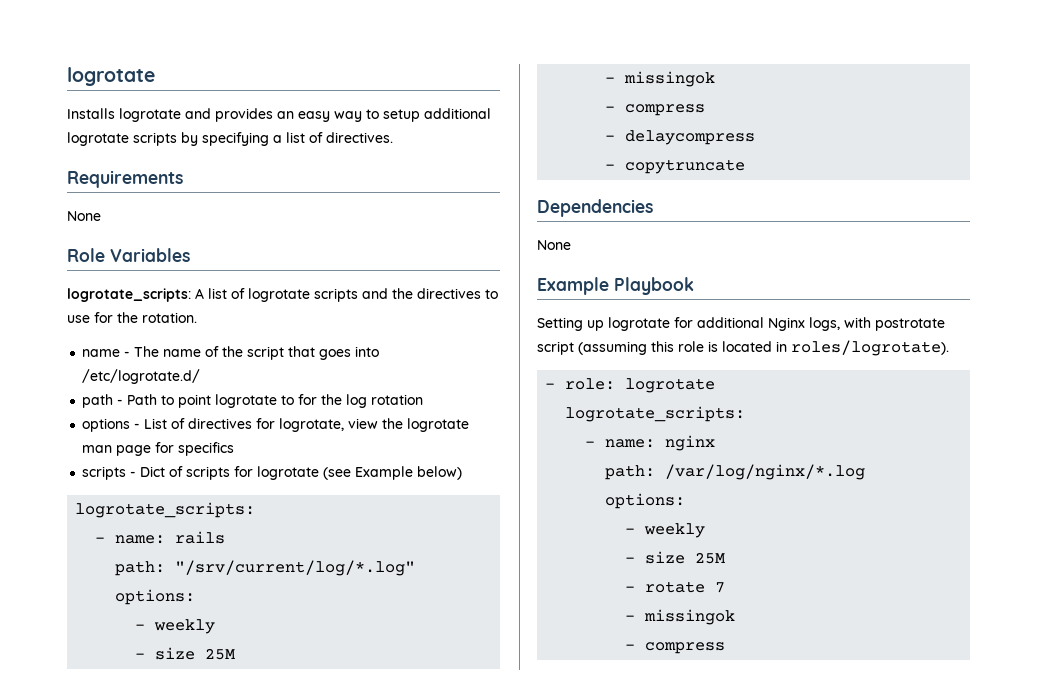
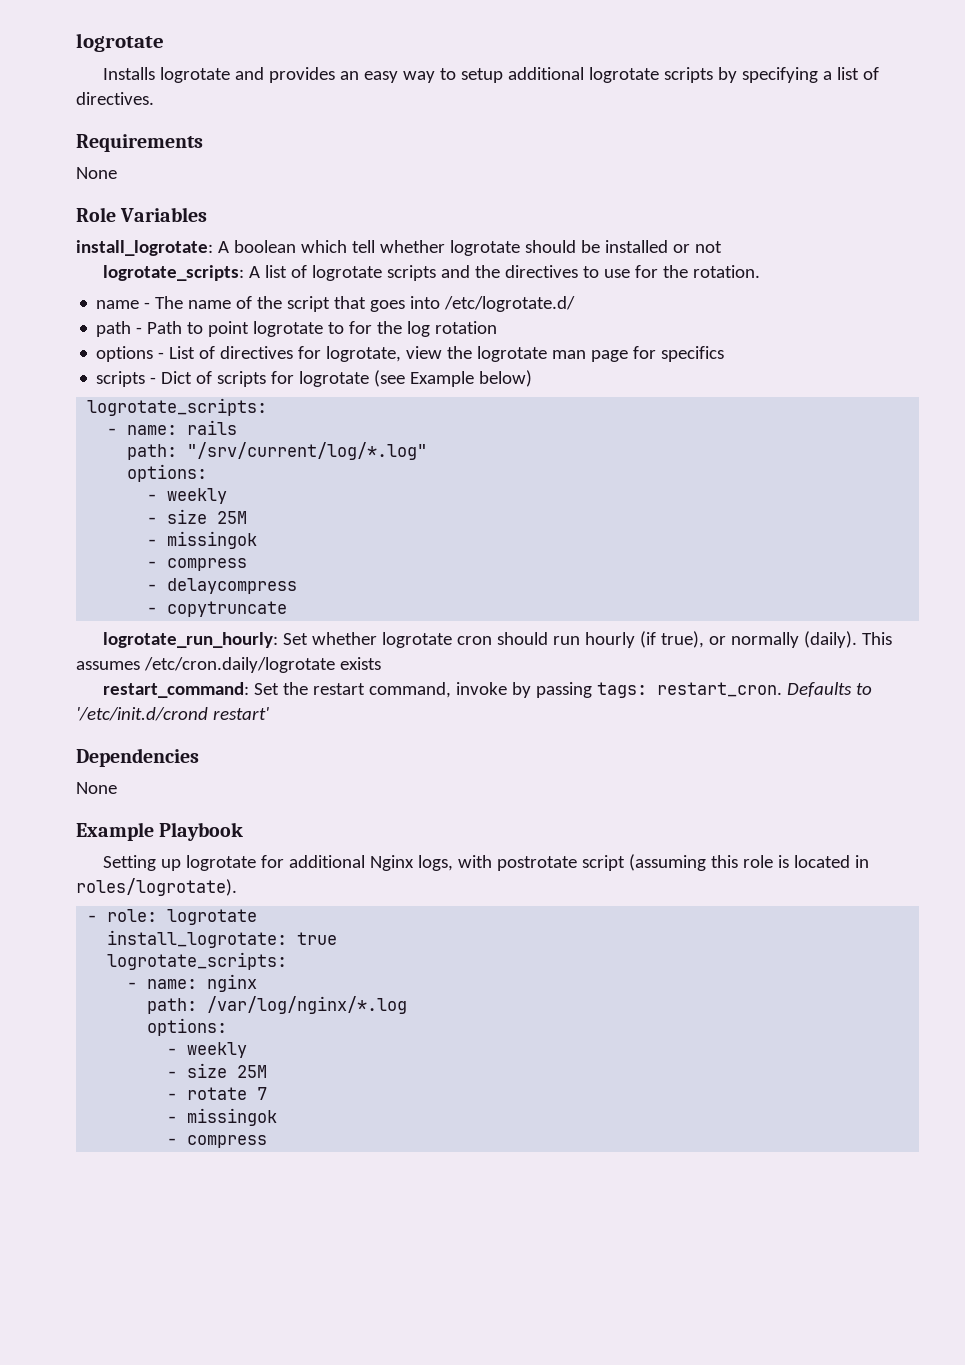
+ install_logrotate: A boolean which tell whether logrotate should be installed or not
+ logrotate_run_hourly: Set whether logrotate cron should run hourly (if true), or normally (daily). This assumes /etc/cron.daily/logrotate exists
+ restart_command: Set the restart command, invoke by passing tags: restart_cron. Defaults to '/etc/init.d/crond restart'
+ install_logrotate: true

